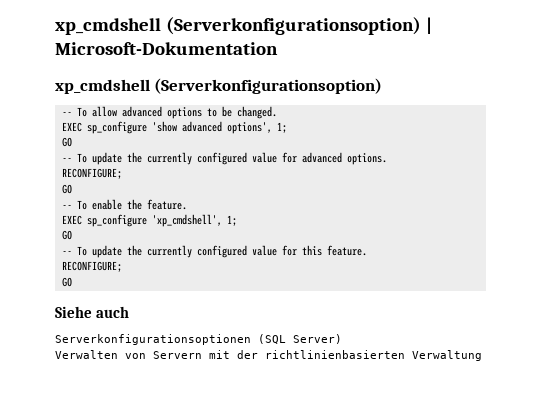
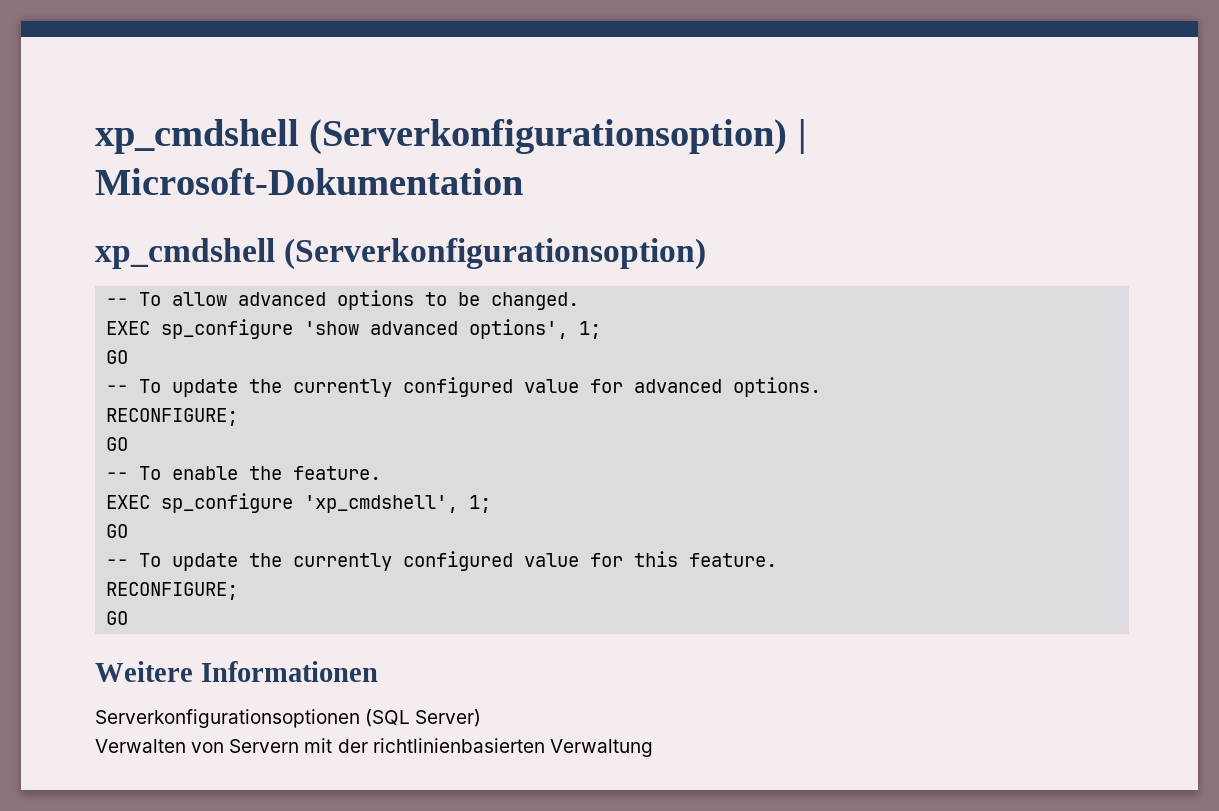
- Siehe auch
+ Weitere Informationen

